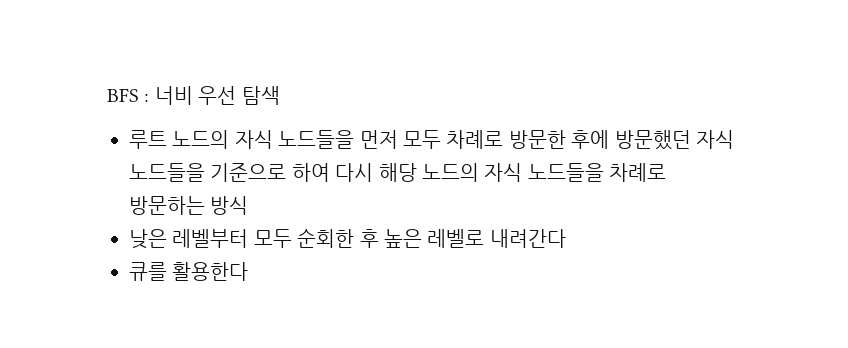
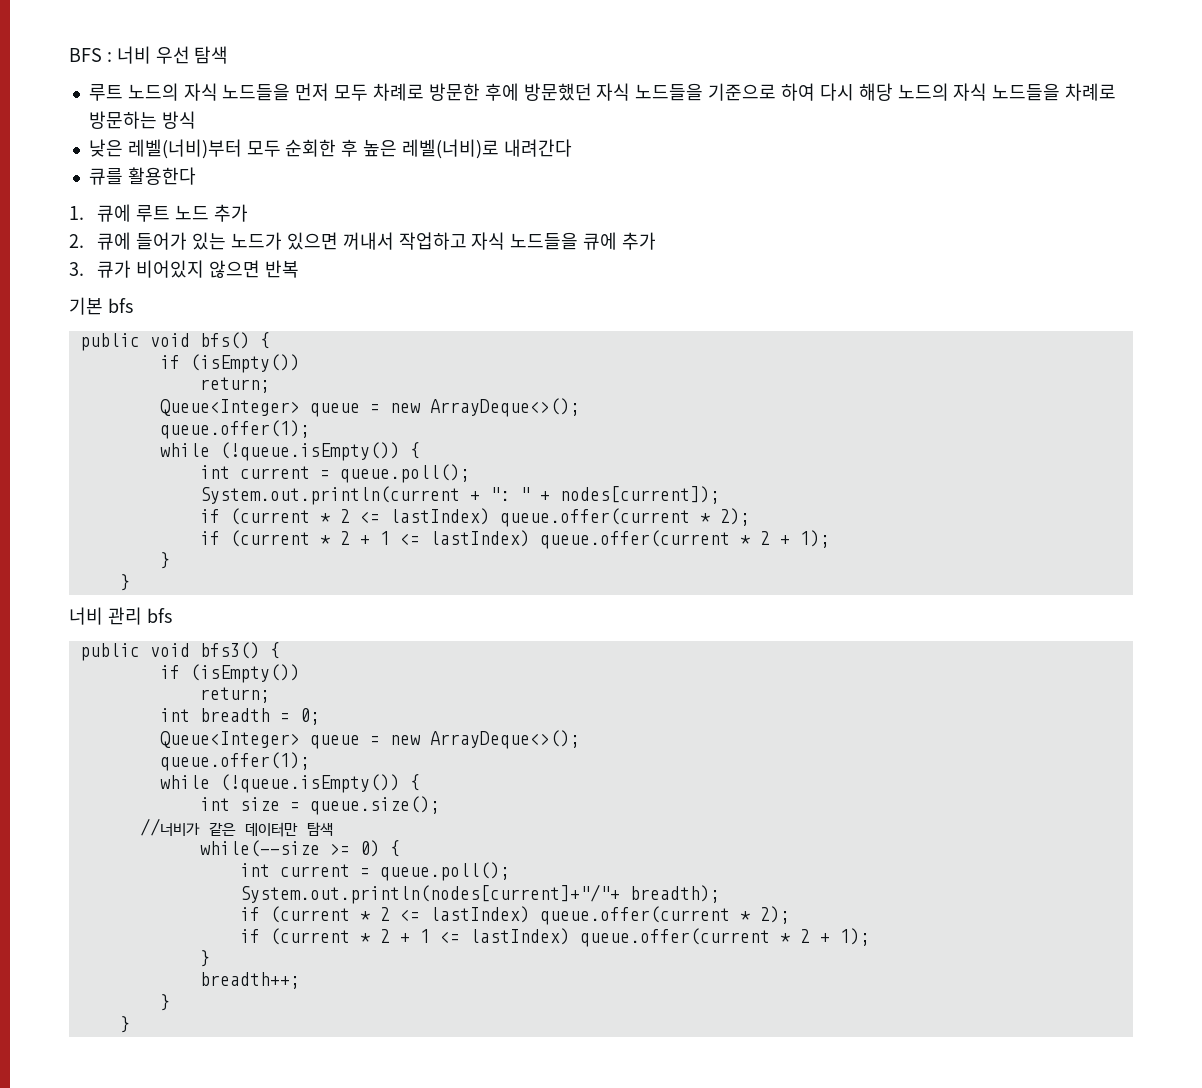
- 낮은 레벨부터 모두 순회한 후 높은 레벨로 내려간다
+ 낮은 레벨(너비)부터 모두 순회한 후 높은 레벨(너비)로 내려간다
+ 1. 큐에 루트 노드 추가
+ 2. 큐에 들어가 있는 노드가 있으면 꺼내서 작업하고 자식 노드들을 큐에 추가
+ 3. 큐가 비어있지 않으면 반복
+ 기본 bfs
+ public void bfs() {
+ if (isEmpty())
+ return;
+ Queue<Integer> queue = new ArrayDeque<>();
+ queue.offer(1);
+ while (!queue.isEmpty()) {
+ int current = queue.poll();
+ System.out.println(current + ": " + nodes[current]);
+ if (current * 2 <= lastIndex) queue.offer(current * 2);
+ if (current * 2 + 1 <= lastIndex) queue.offer(current * 2 + 1);
+ }
+ }
+ 너비 관리 bfs
+ public void bfs3() {
+ if (isEmpty())
+ return;
+ int breadth = 0;
+ Queue<Integer> queue = new ArrayDeque<>();
+ queue.offer(1);
+ while (!queue.isEmpty()) {
+ int size = queue.size();
+ //너비가 같은 데이터만 탐색
+ while(--size >= 0) {
+ int current = queue.poll();
+ System.out.println(nodes[current]+"/"+ breadth);
+ if (current * 2 <= lastIndex) queue.offer(current * 2);
+ if (current * 2 + 1 <= lastIndex) queue.offer(current * 2 + 1);
+ }
+ breadth++;
+ }
+ }

